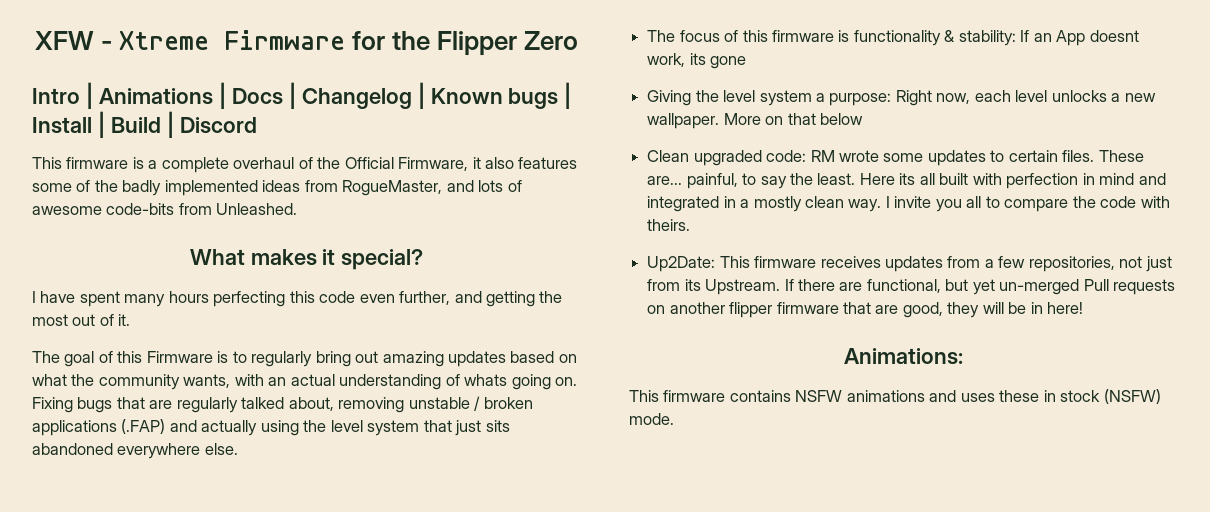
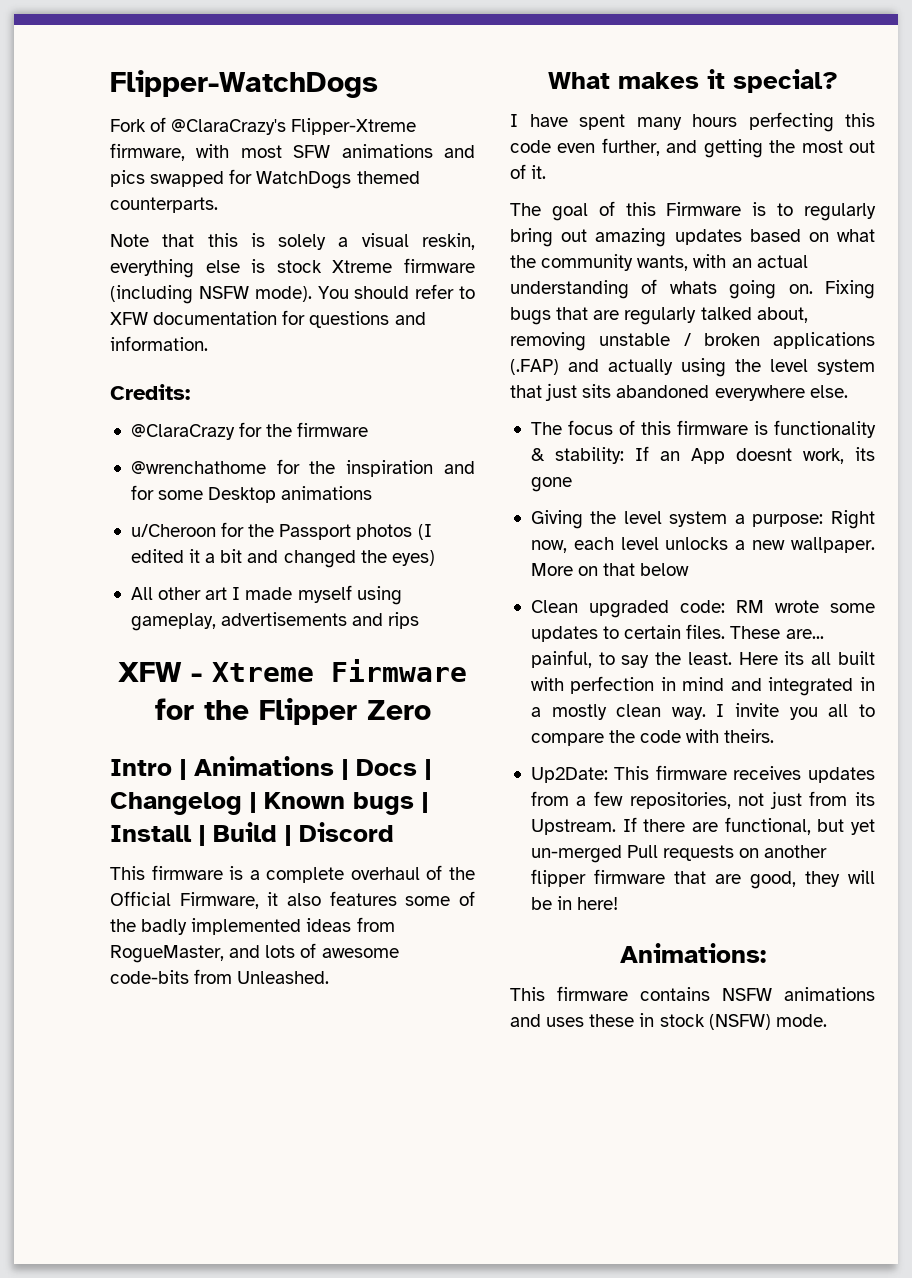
+ Flipper-WatchDogs
+ Fork of @ClaraCrazy's Flipper-Xtreme firmware, with most SFW animations and pics swapped for WatchDogs themed counterparts.
+ Note that this is solely a visual reskin, everything else is stock Xtreme firmware (including NSFW mode). You should refer to XFW documentation for questions and information.
+ Credits:
+ @ClaraCrazy for the firmware
+ @wrenchathome for the inspiration and for some Desktop animations
+ u/Cheroon for the Passport photos (I edited it a bit and changed the eyes)
+ All other art I made myself using gameplay, advertisements and rips

